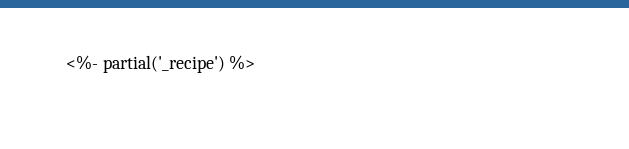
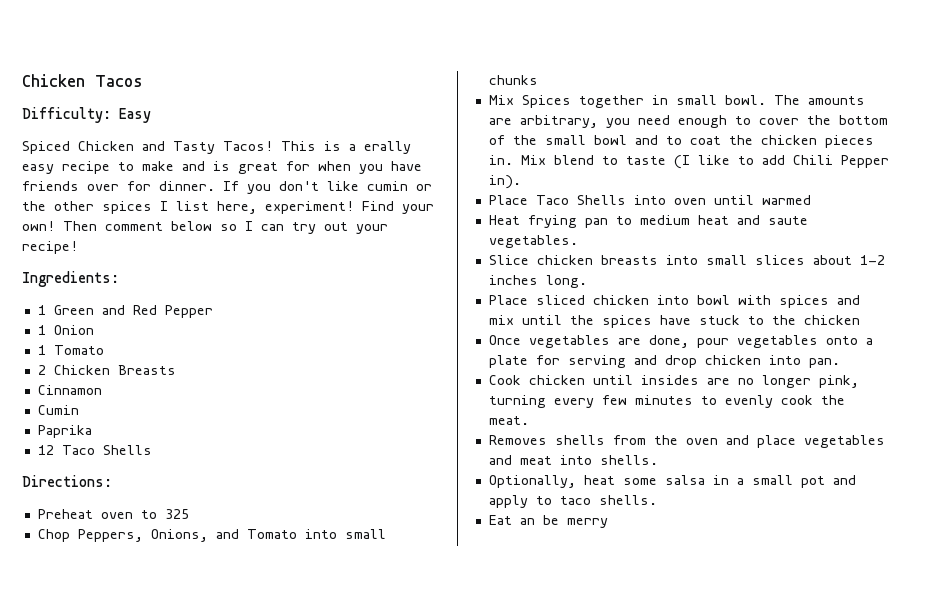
- <%- partial('_recipe') %>
+ Chicken Tacos
+ Difficulty: Easy
+ Spiced Chicken and Tasty Tacos! This is a erally easy recipe to make and is great for when you have friends over for dinner. If you don't like cumin or the other spices I list here, experiment! Find your own! Then comment below so I can try out your recipe!
+ Ingredients:
+ 1 Green and Red Pepper
+ 1 Onion
+ 1 Tomato
+ 2 Chicken Breasts
+ Cinnamon
+ Cumin
+ Paprika
+ 12 Taco Shells
+ Directions:
+ Preheat oven to 325
+ Chop Peppers, Onions, and Tomato into small chunks
+ Mix Spices together in small bowl. The amounts are arbitrary, you need enough to cover the bottom of the small bowl and to coat the chicken pieces in. Mix blend to taste (I like to add Chili Pepper in).
+ Place Taco Shells into oven until warmed
+ Heat frying pan to medium heat and saute vegetables.
+ Slice chicken breasts into small slices about 1-2 inches long.
+ Place sliced chicken into bowl with spices and mix until the spices have stuck to the chicken
+ Once vegetables are done, pour vegetables onto a plate for serving and drop chicken into pan.
+ Cook chicken until insides are no longer pink, turning every few minutes to evenly cook the meat.
+ Removes shells from the oven and place vegetables and meat into shells.
+ Optionally, heat some salsa in a small pot and apply to taco shells.
+ Eat an be merry

